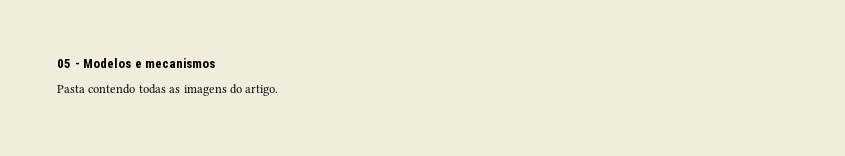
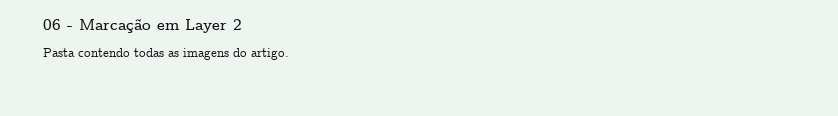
- 05 - Modelos e mecanismos
+ 06 - Marcação em Layer 2

